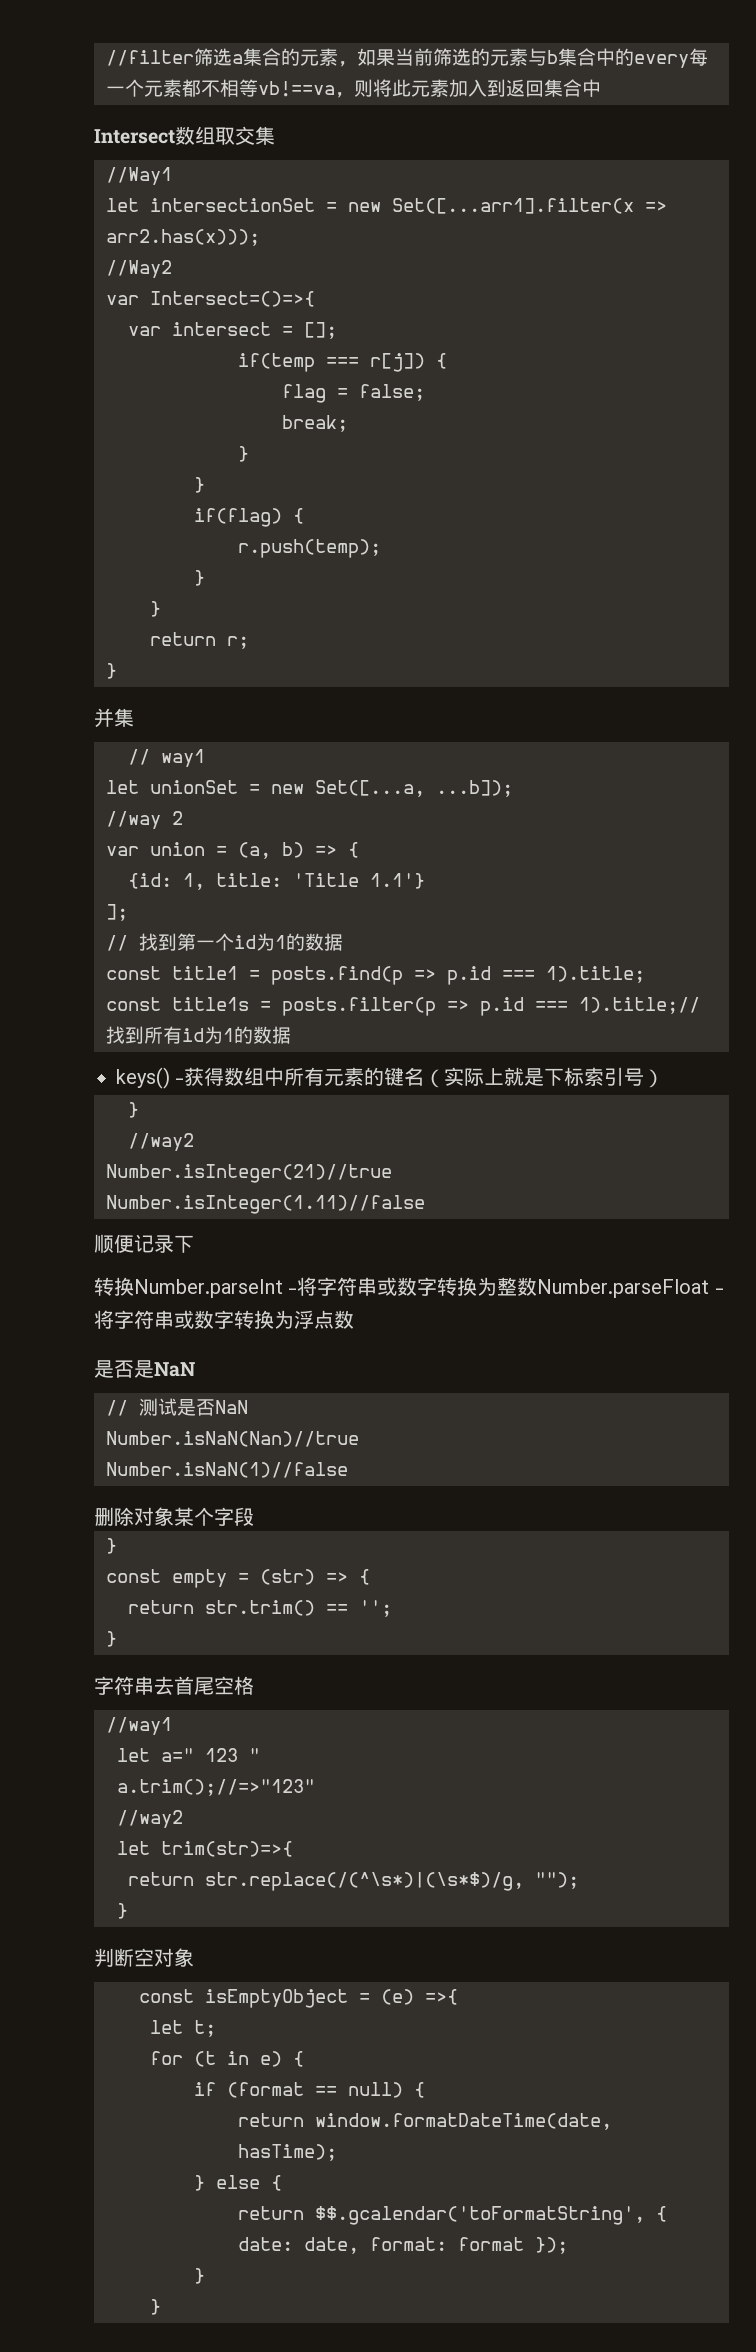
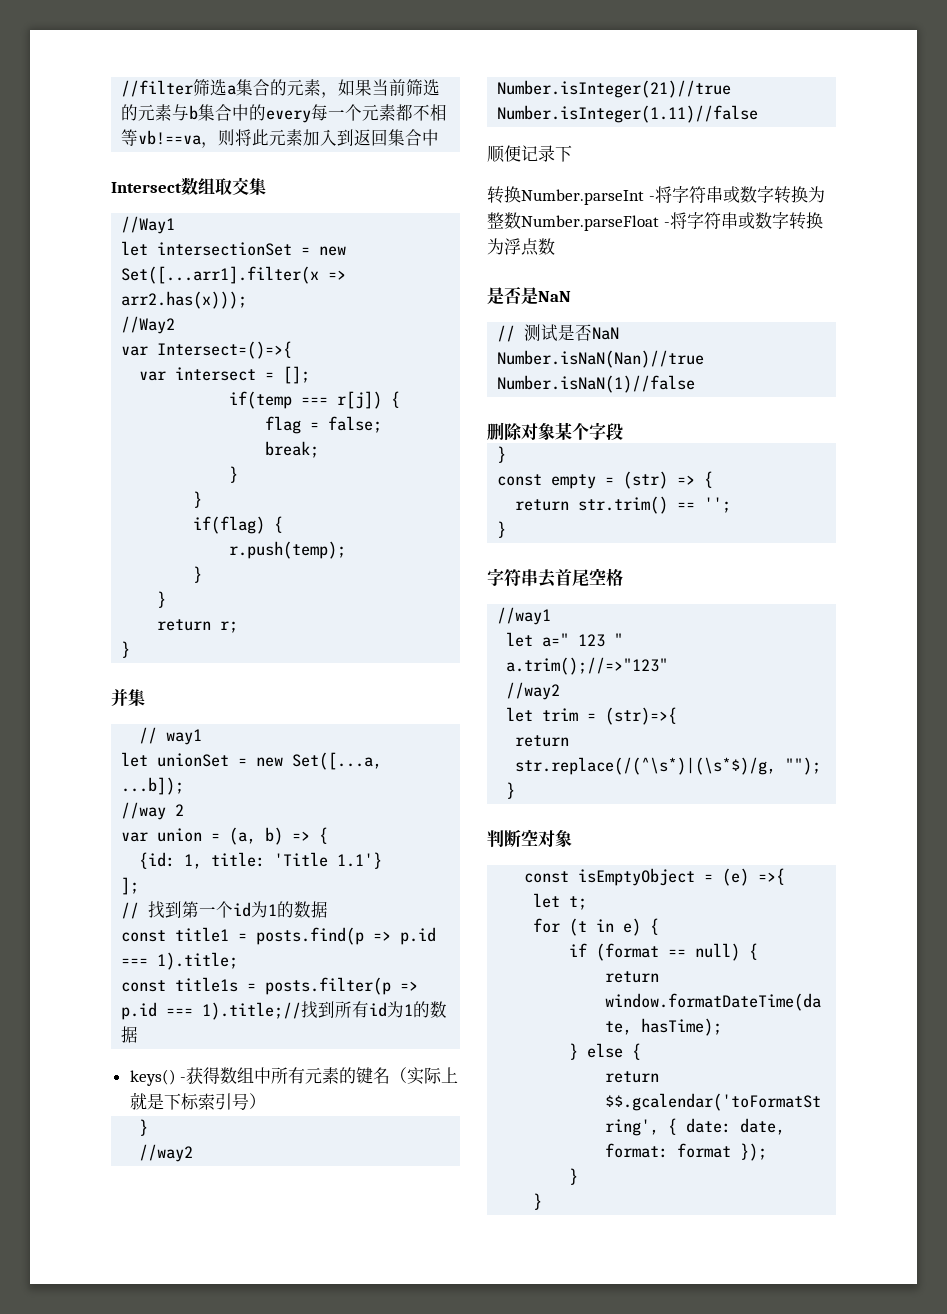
- let trim(str)=>{
+ let trim = (str)=>{

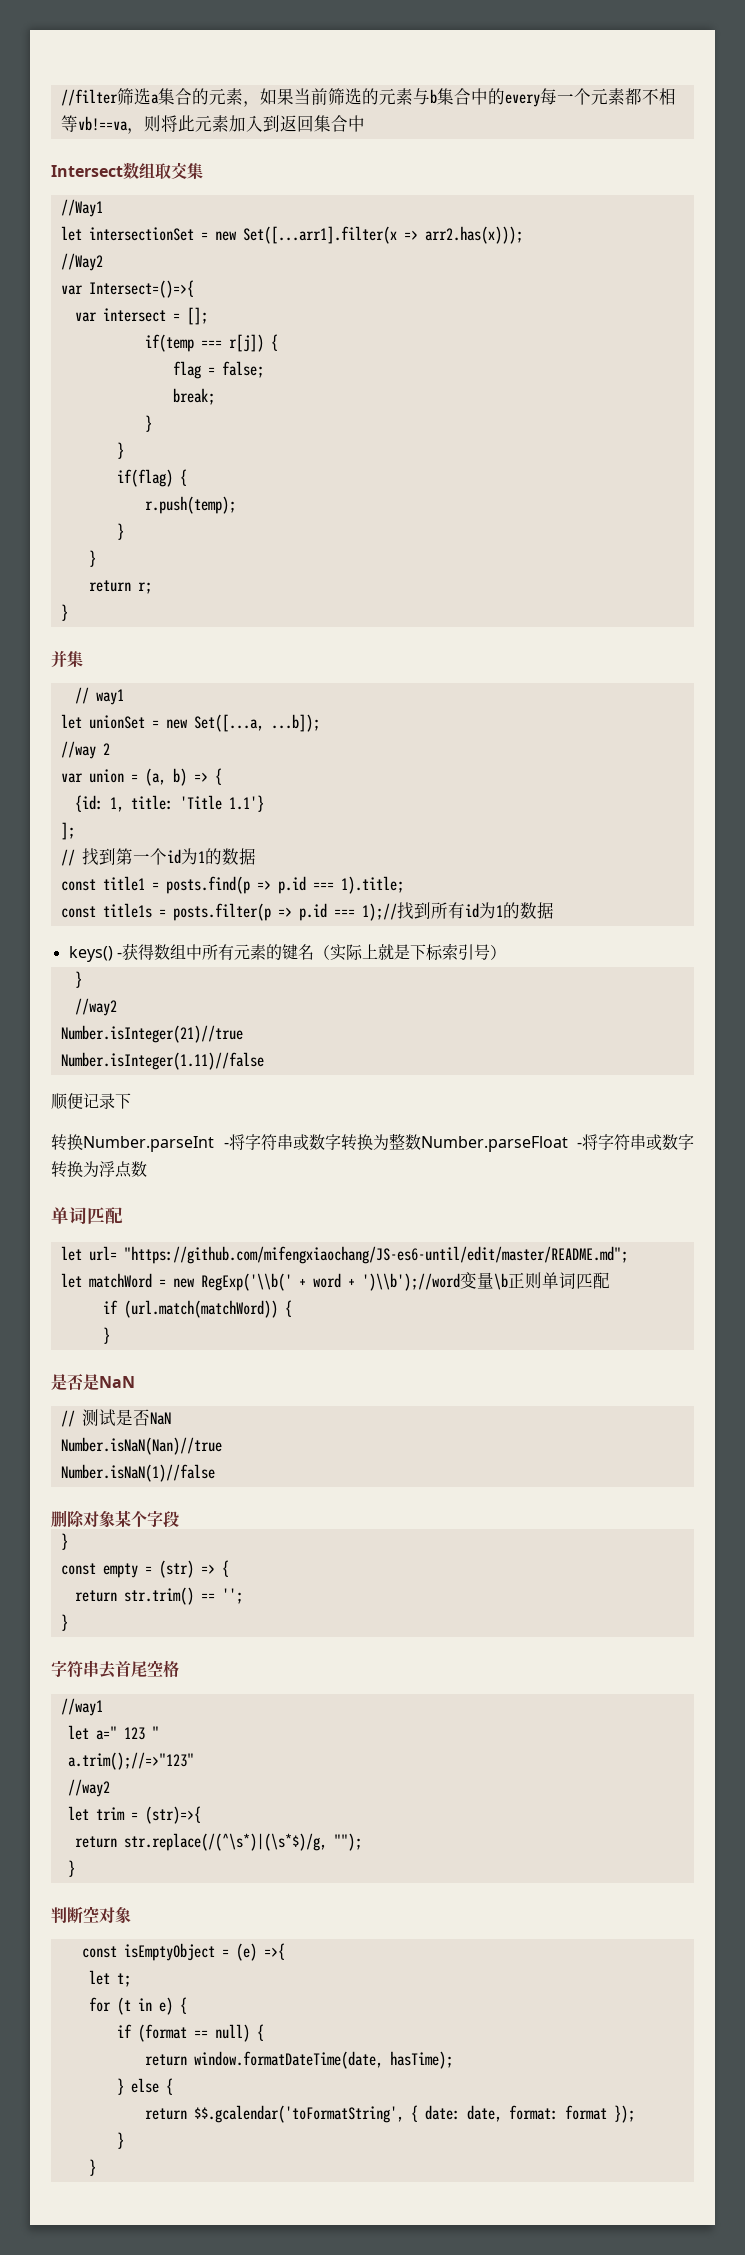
- const title1s = posts.filter(p => p.id === 1).title;//找到所有id为1的数据
+ const title1s = posts.filter(p => p.id === 1);//找到所有id为1的数据
  转换Number.parseInt -将字符串或数字转换为整数Number.parseFloat -将字符串或数字转换为浮点数
+ 单词匹配
+ let url= "https://github.com/mifengxiaochang/JS-es6-until/edit/master/README.md";
+ let matchWord = new RegExp('\\b(' + word + ')\\b');//word变量\b正则单词匹配
+ if (url.match(matchWord)) {
+ }

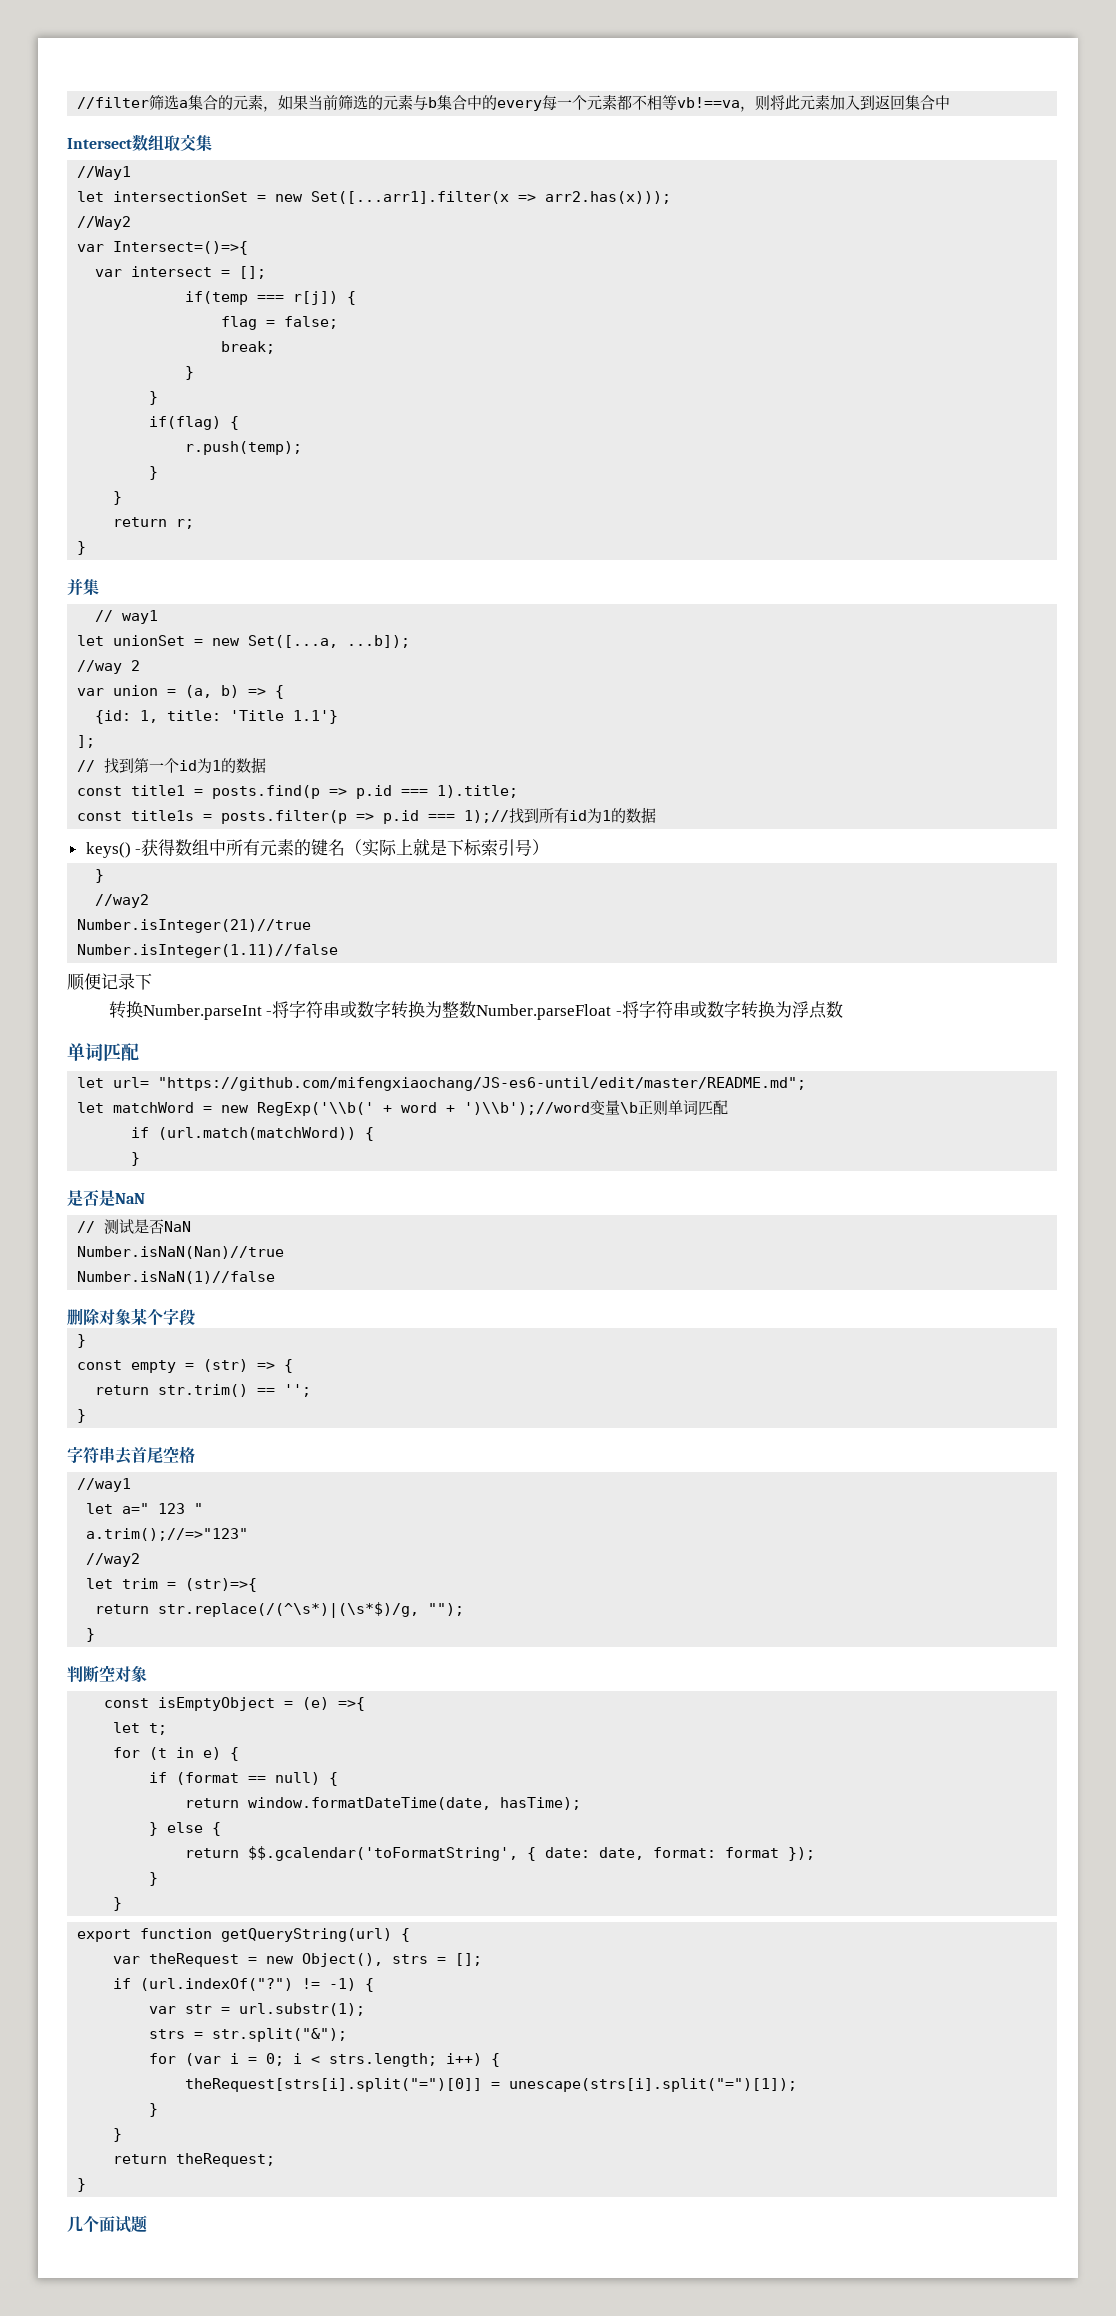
+ export function getQueryString(url) {
+ var theRequest = new Object(), strs = [];
+ if (url.indexOf("?") != -1) {
+ var str = url.substr(1);
+ strs = str.split("&");
+ for (var i = 0; i < strs.length; i++) {
+ theRequest[strs[i].split("=")[0]] = unescape(strs[i].split("=")[1]);
+ }
+ }
+ return theRequest;
+ }
+ 几个面试题

